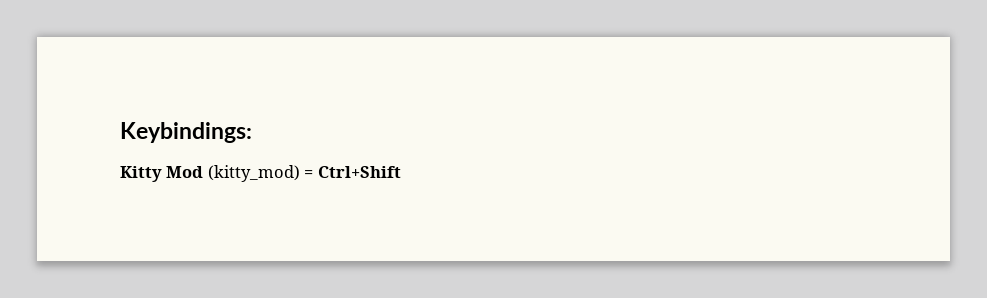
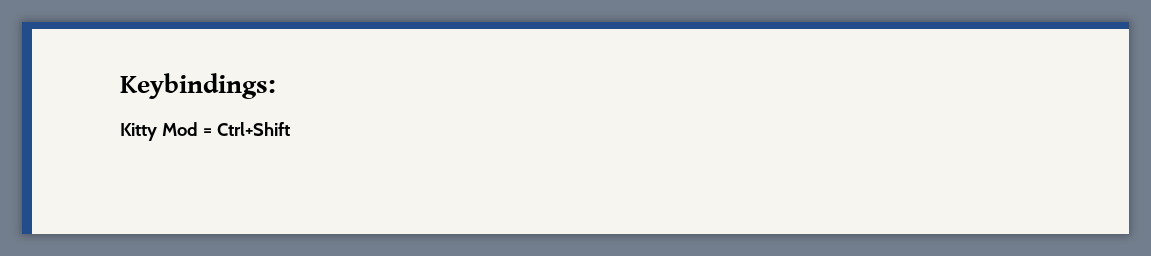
- Kitty Mod (kitty_mod) = Ctrl+Shift
+ Kitty Mod = Ctrl+Shift

